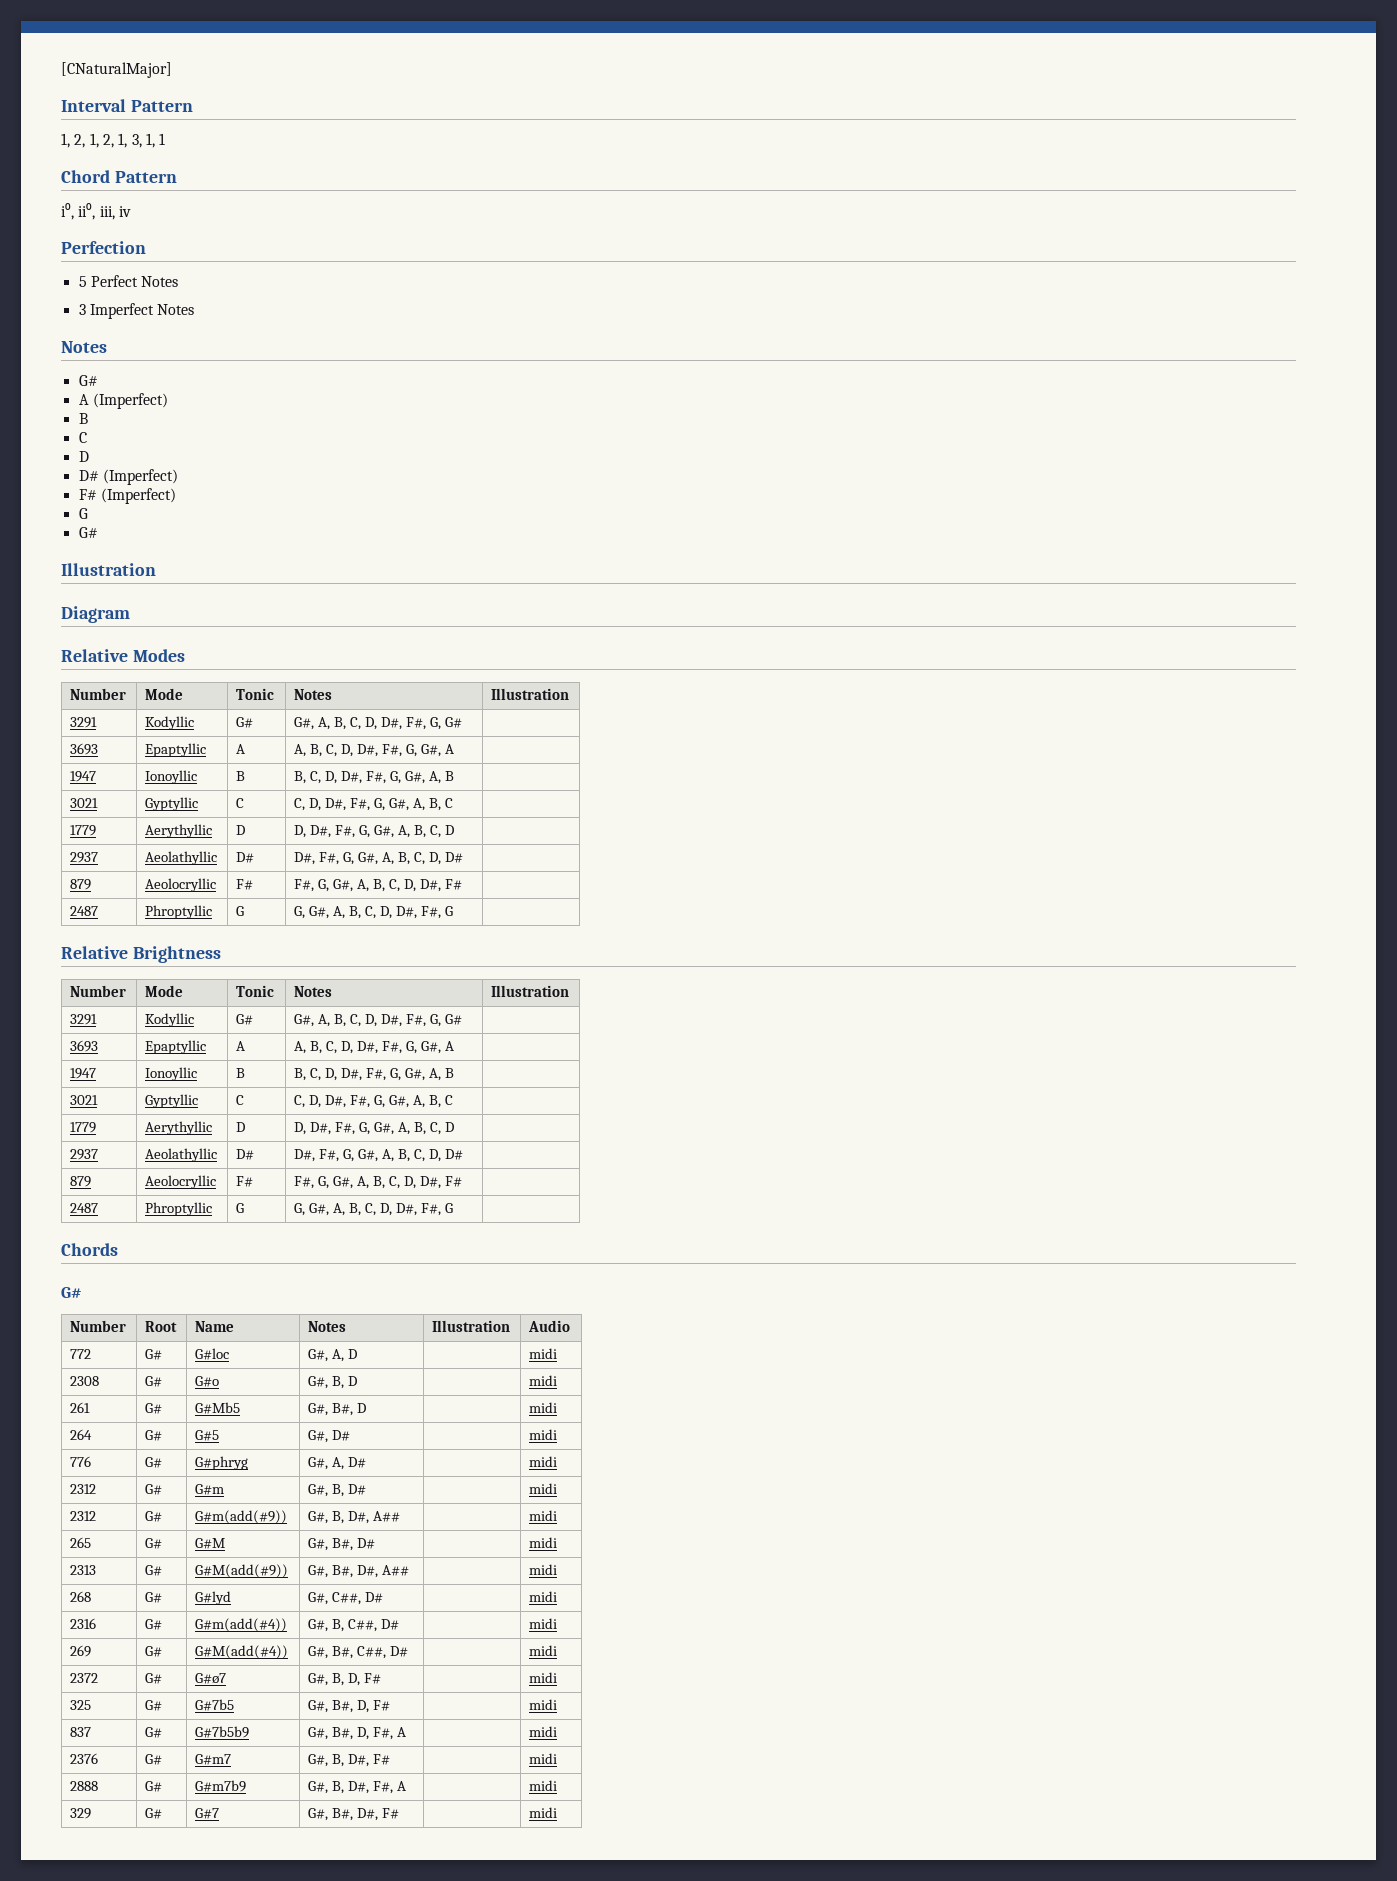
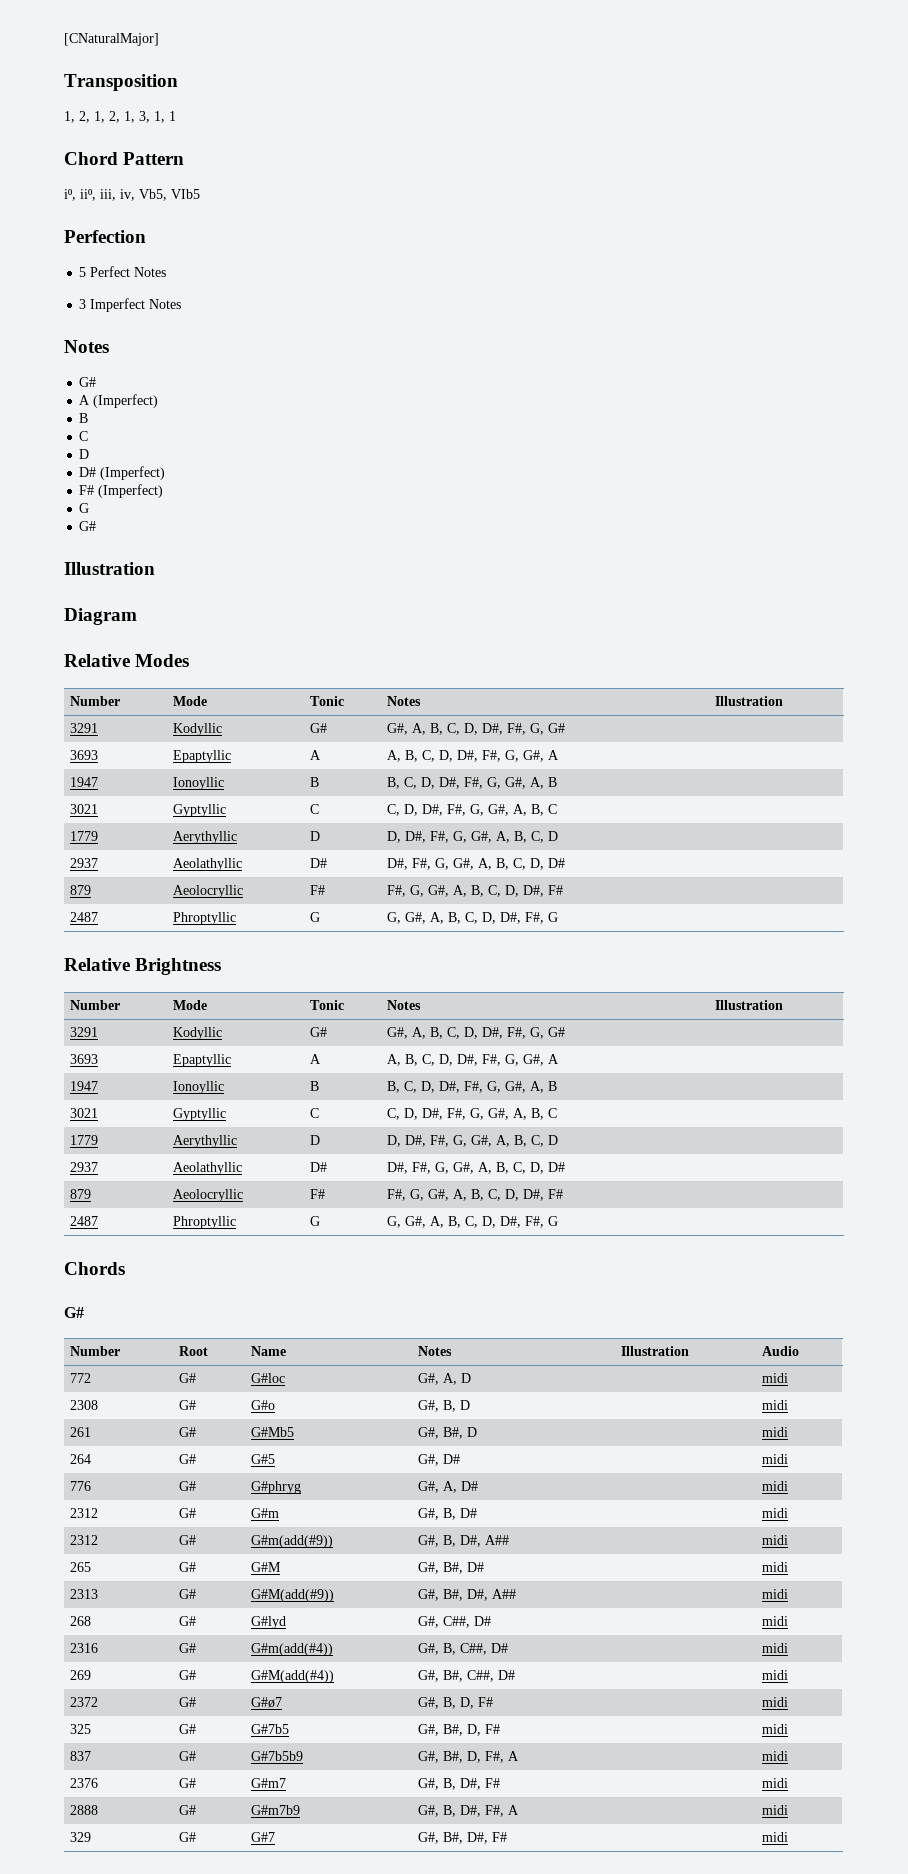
- Interval Pattern
+ Transposition
- i⁰, ii⁰, iii, iv
+ i⁰, ii⁰, iii, iv, Vb5, VIb5

